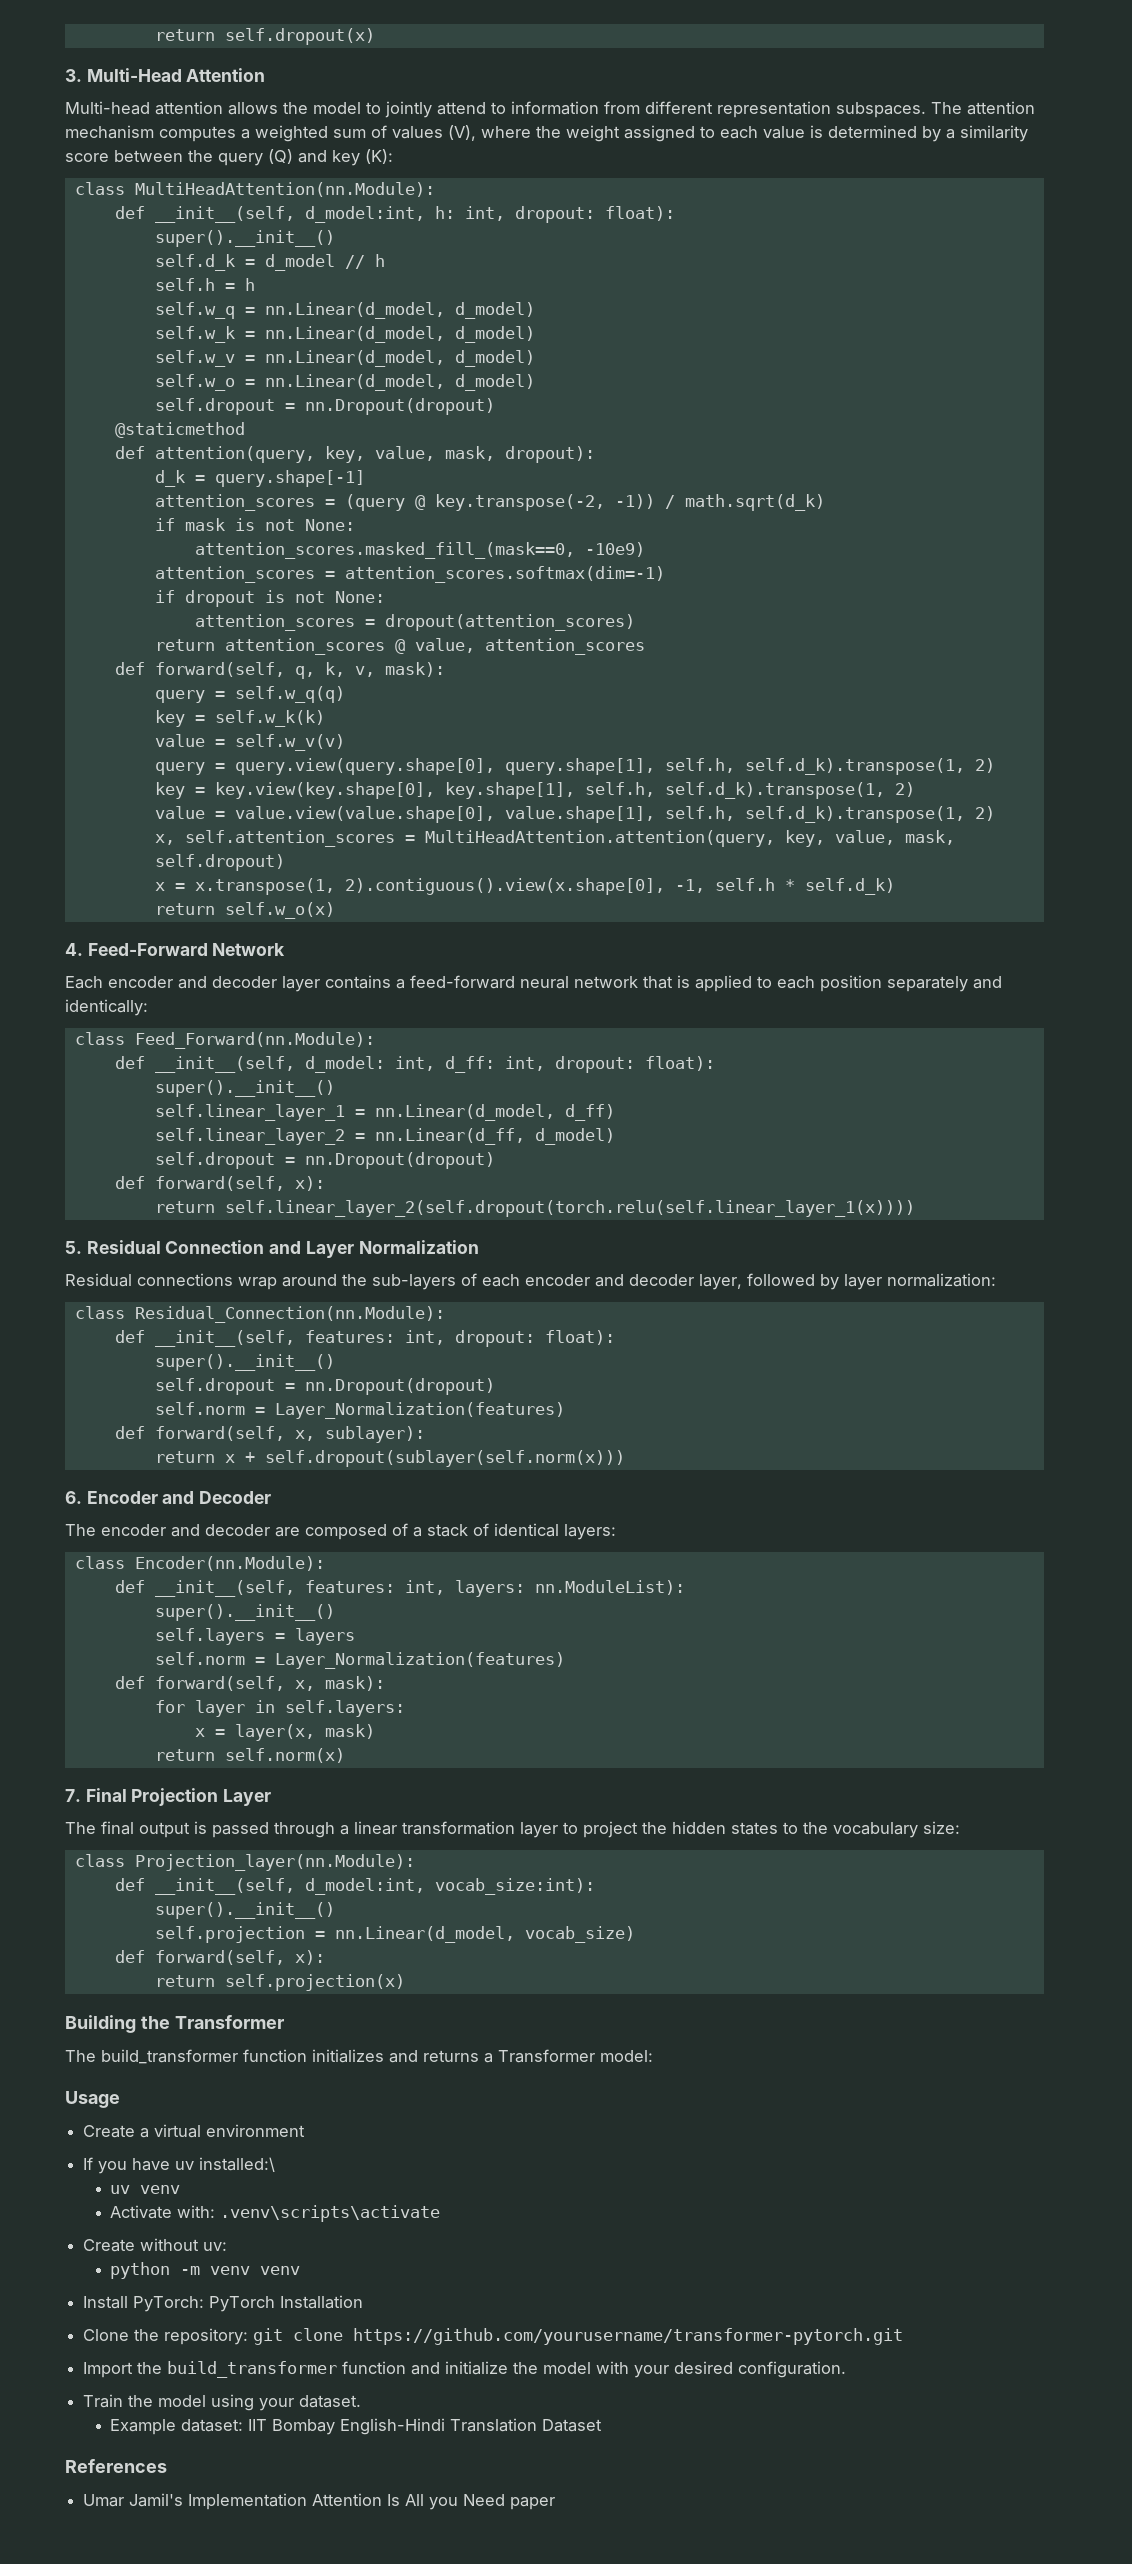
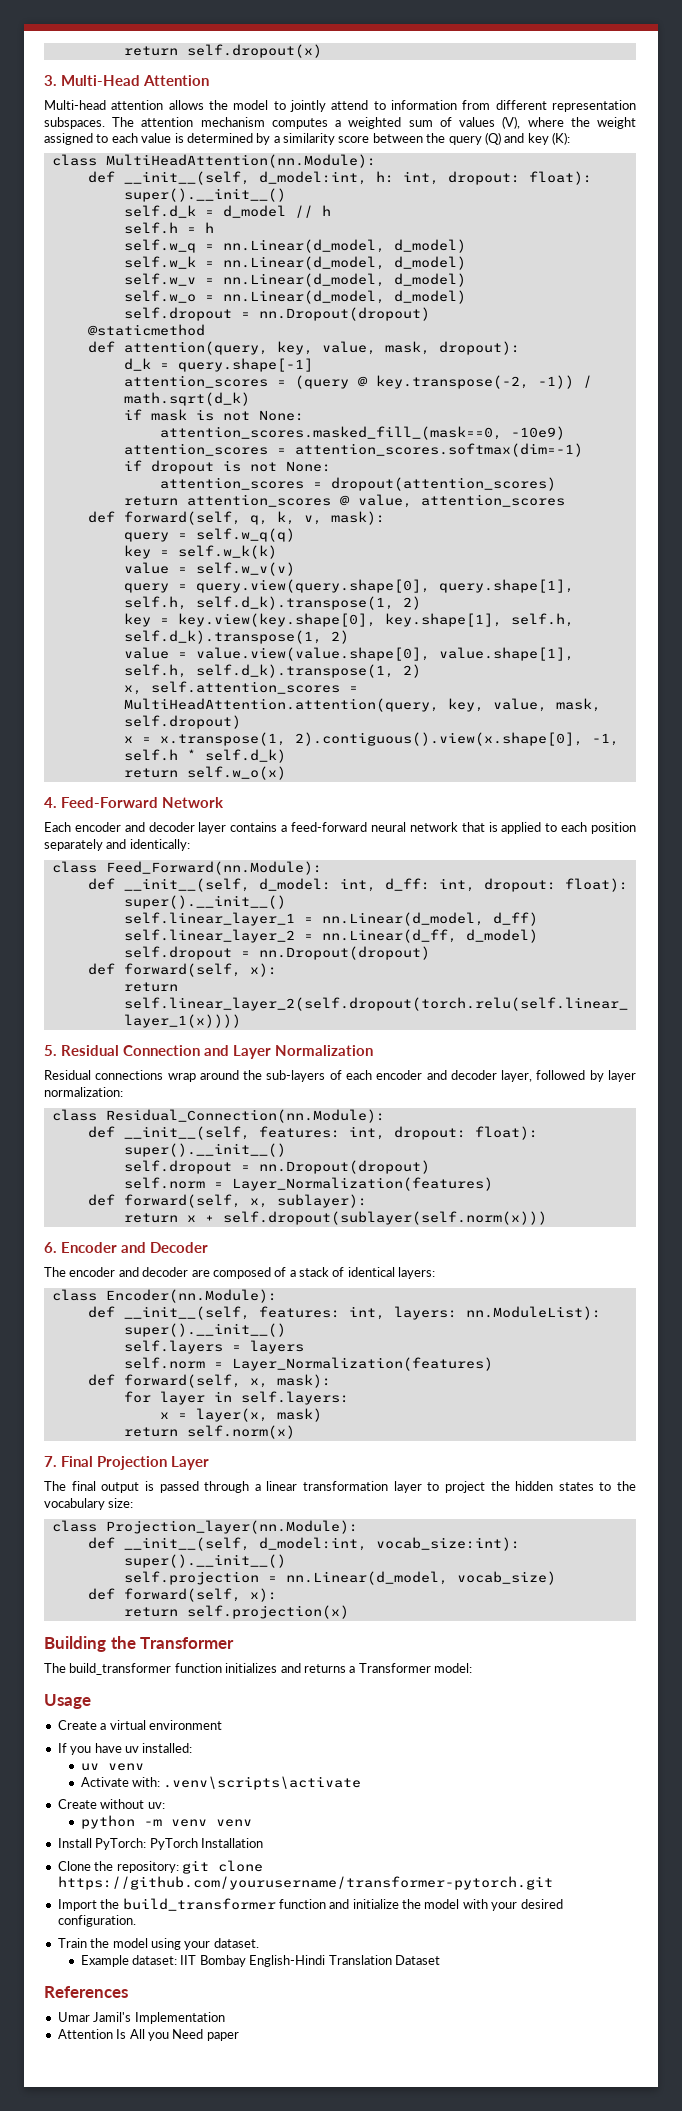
- If you have uv installed:\
+ If you have uv installed:
- Umar Jamil's Implementation Attention Is All you Need paper
+ Umar Jamil's Implementation
+ Attention Is All you Need paper

